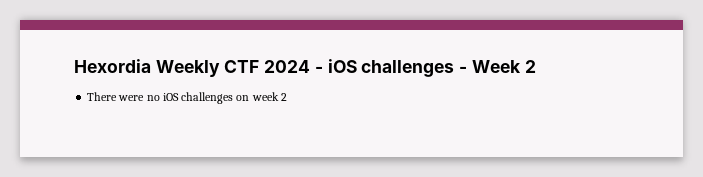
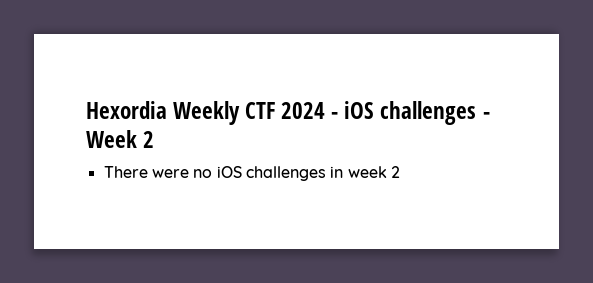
- There were no iOS challenges on week 2
+ There were no iOS challenges in week 2

